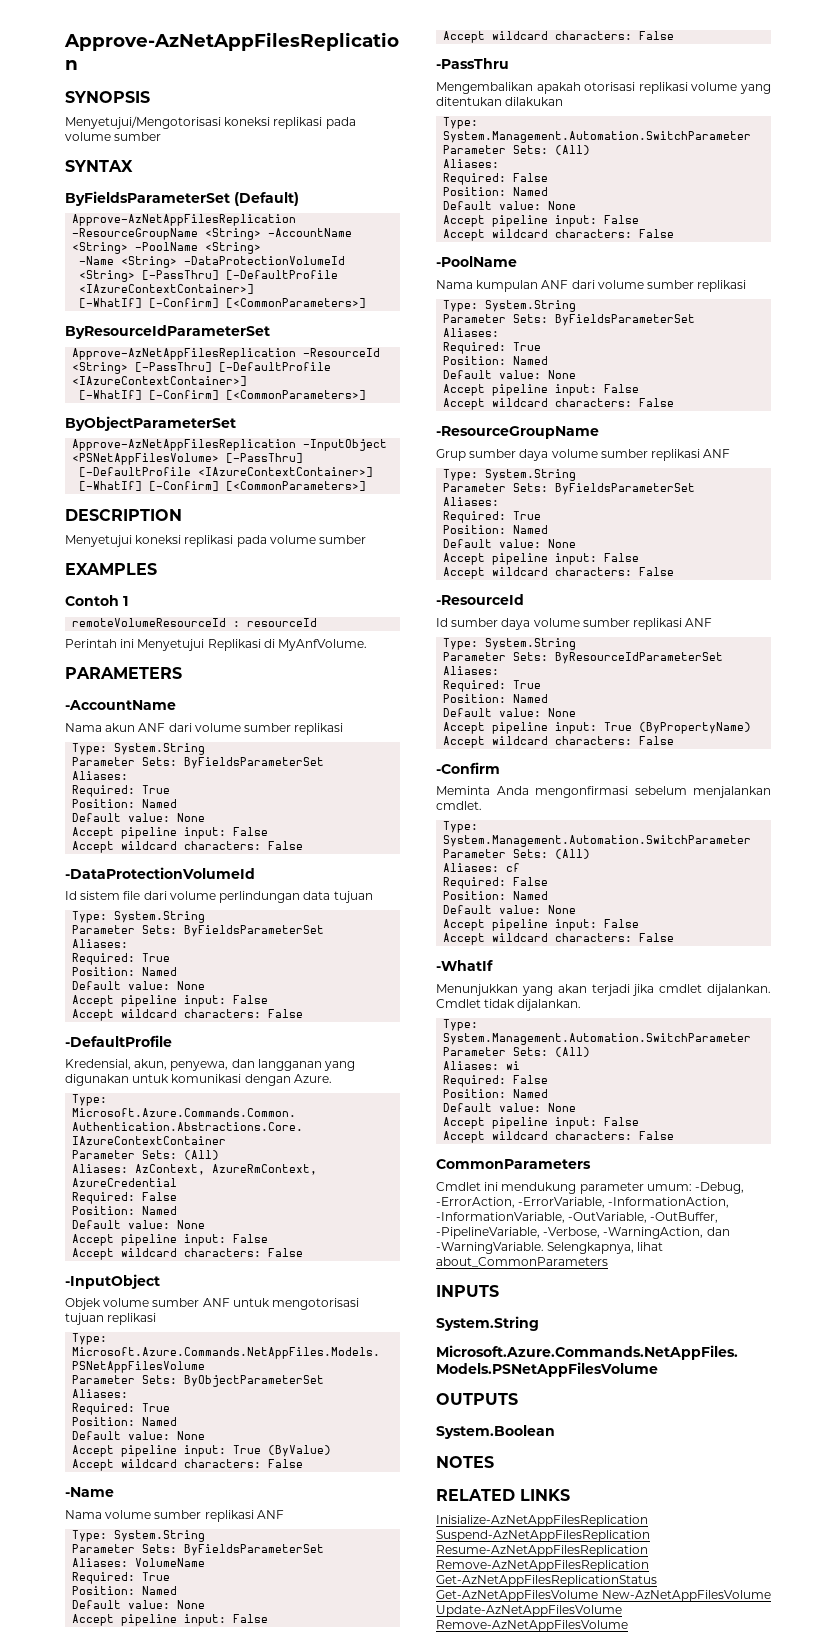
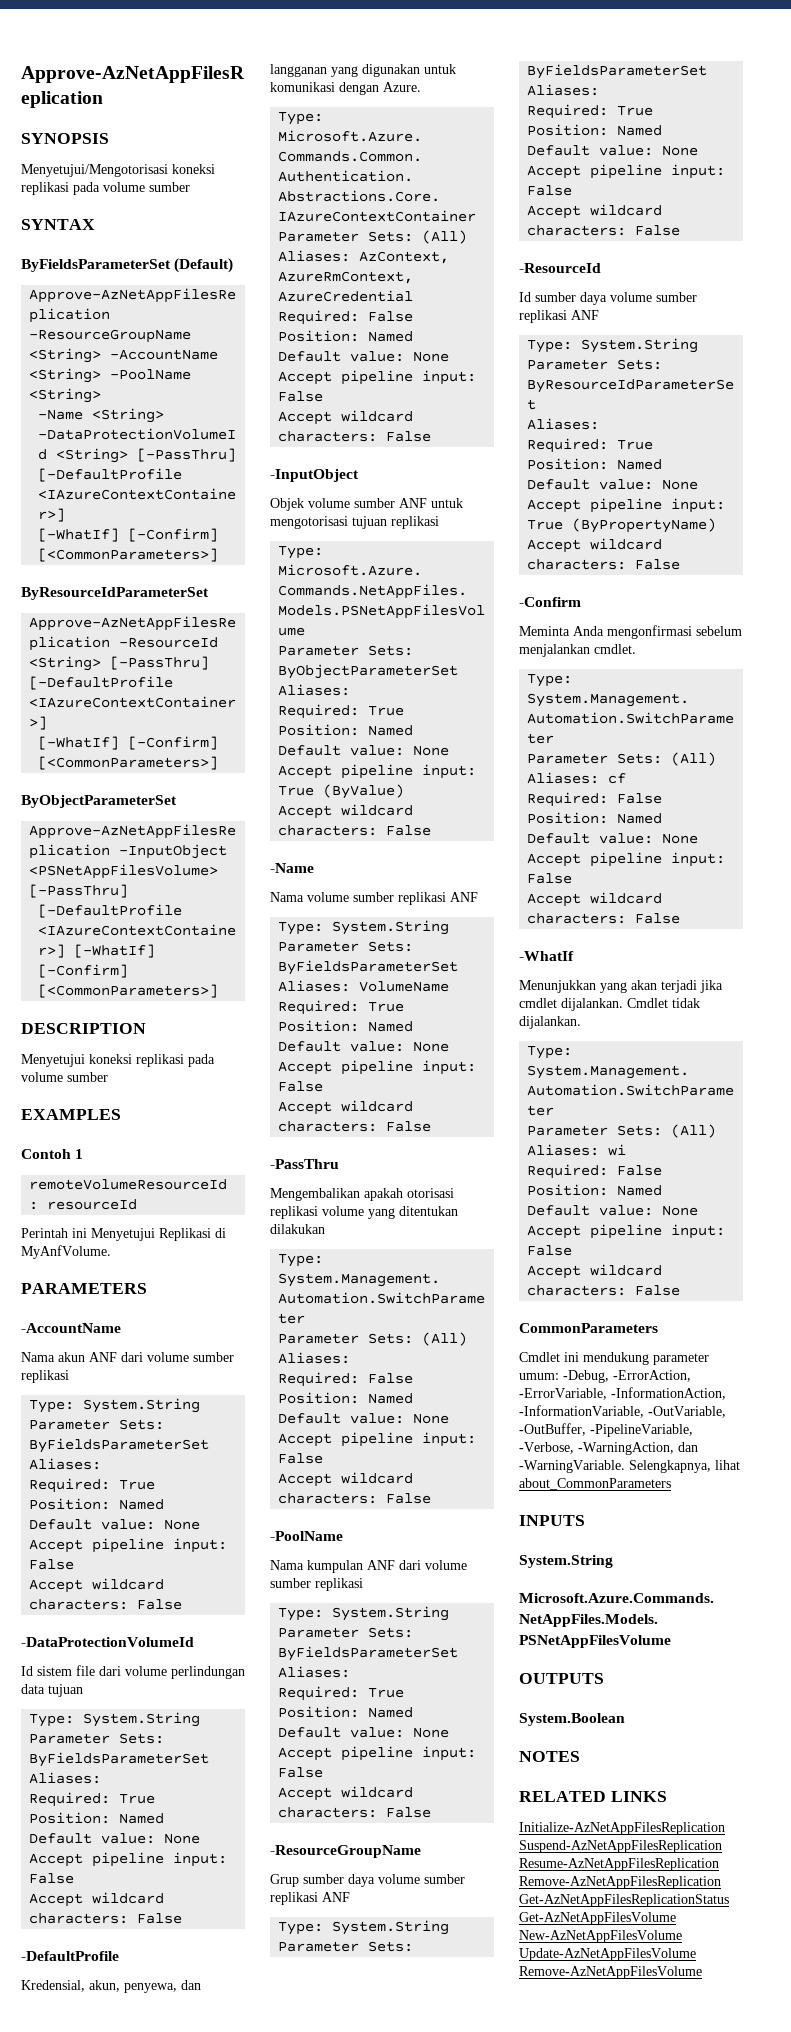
- Inisialize-AzNetAppFilesReplication Suspend-AzNetAppFilesReplication Resume-AzNetAppFilesReplication Remove-AzNetAppFilesReplication Get-AzNetAppFilesReplicationStatus Get-AzNetAppFilesVolume New-AzNetAppFilesVolume Update-AzNetAppFilesVolume Remove-AzNetAppFilesVolume
+ Initialize-AzNetAppFilesReplication Suspend-AzNetAppFilesReplication Resume-AzNetAppFilesReplication Remove-AzNetAppFilesReplication Get-AzNetAppFilesReplicationStatus Get-AzNetAppFilesVolume New-AzNetAppFilesVolume Update-AzNetAppFilesVolume Remove-AzNetAppFilesVolume

